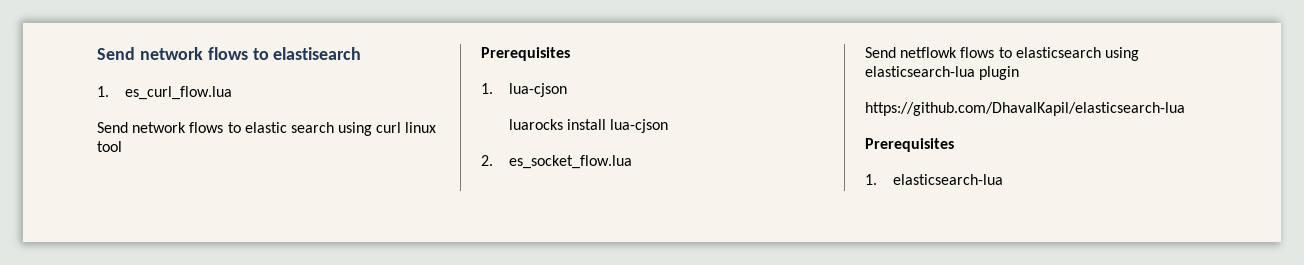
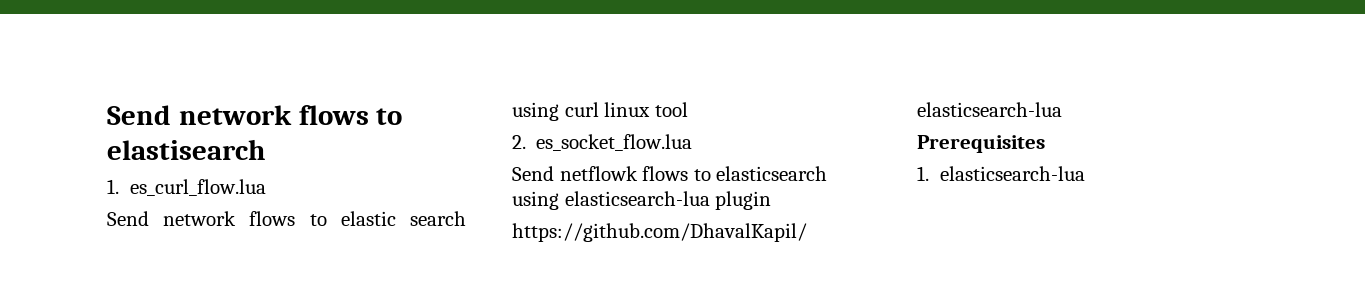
  Send network flows to elastic search using curl linux tool
- Prerequisites
- 1. lua-cjson
- luarocks install lua-cjson

